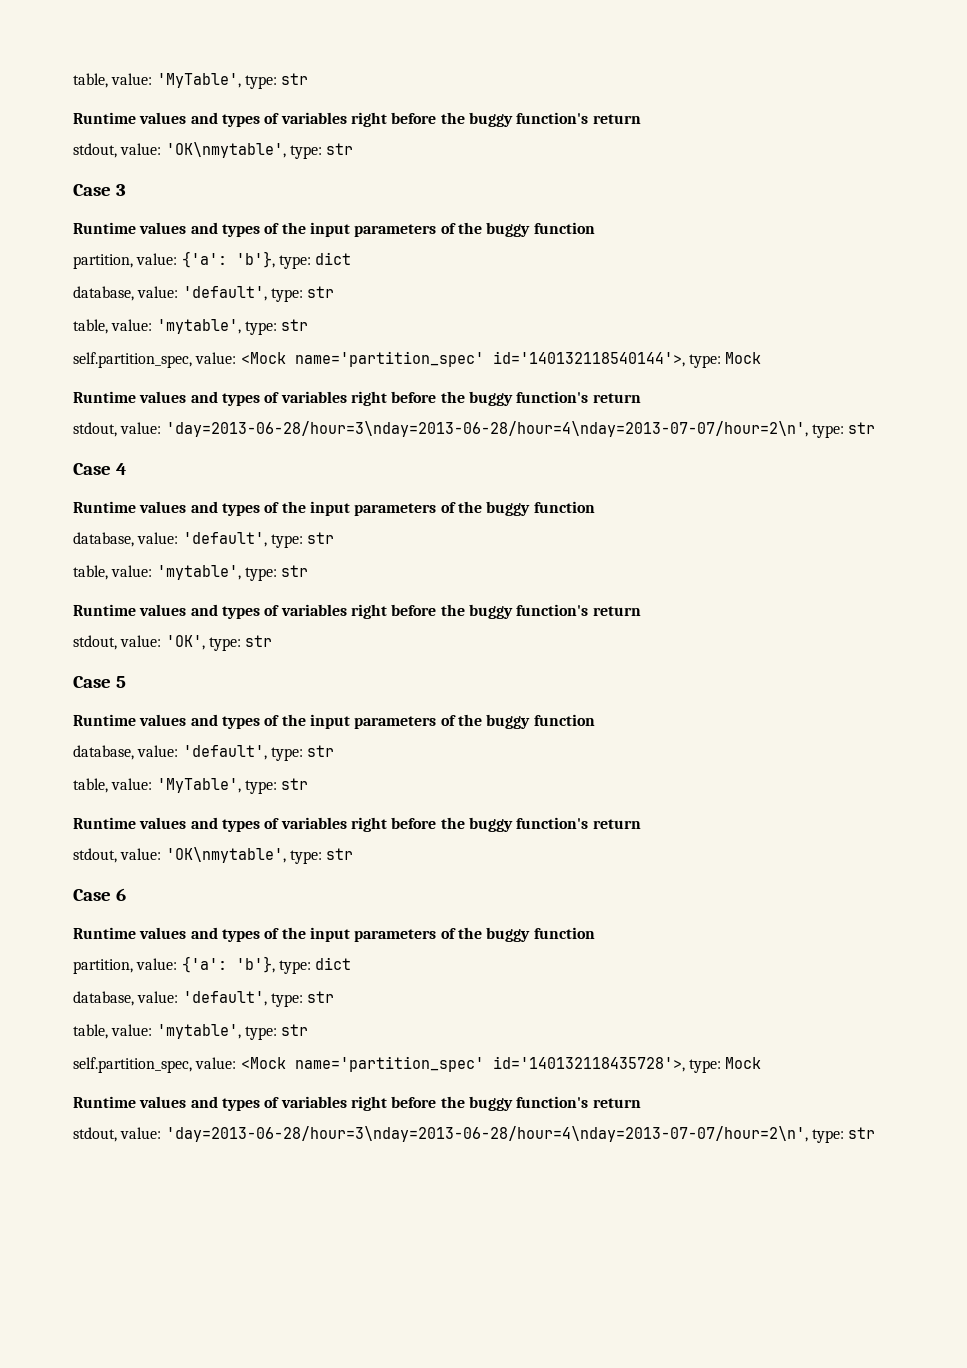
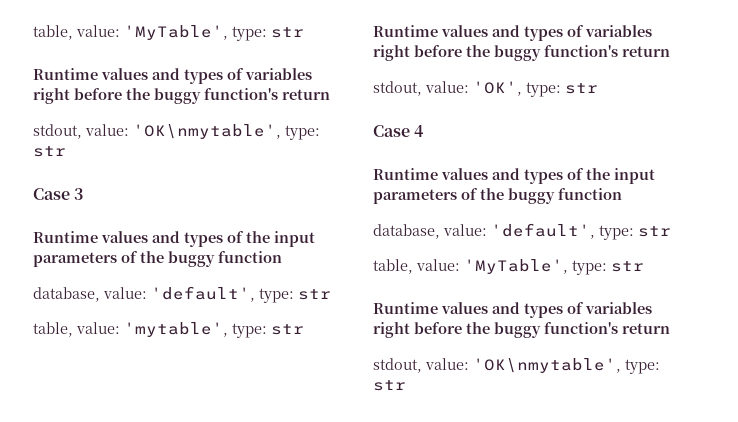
  Case 3
- Runtime values and types of the input parameters of the buggy function
- partition, value: {'a': 'b'}, type: dict
- database, value: 'default', type: str
- table, value: 'mytable', type: str
- self.partition_spec, value: <Mock name='partition_spec' id='140132118540144'>, type: Mock
- Runtime values and types of variables right before the buggy function's return
- stdout, value: 'day=2013-06-28/hour=3\nday=2013-06-28/hour=4\nday=2013-07-07/hour=2\n', type: str
- Case 4
- Case 5
+ Case 4
- Case 6
- Runtime values and types of the input parameters of the buggy function
- partition, value: {'a': 'b'}, type: dict
- database, value: 'default', type: str
- table, value: 'mytable', type: str
- self.partition_spec, value: <Mock name='partition_spec' id='140132118435728'>, type: Mock
- Runtime values and types of variables right before the buggy function's return
- stdout, value: 'day=2013-06-28/hour=3\nday=2013-06-28/hour=4\nday=2013-07-07/hour=2\n', type: str

